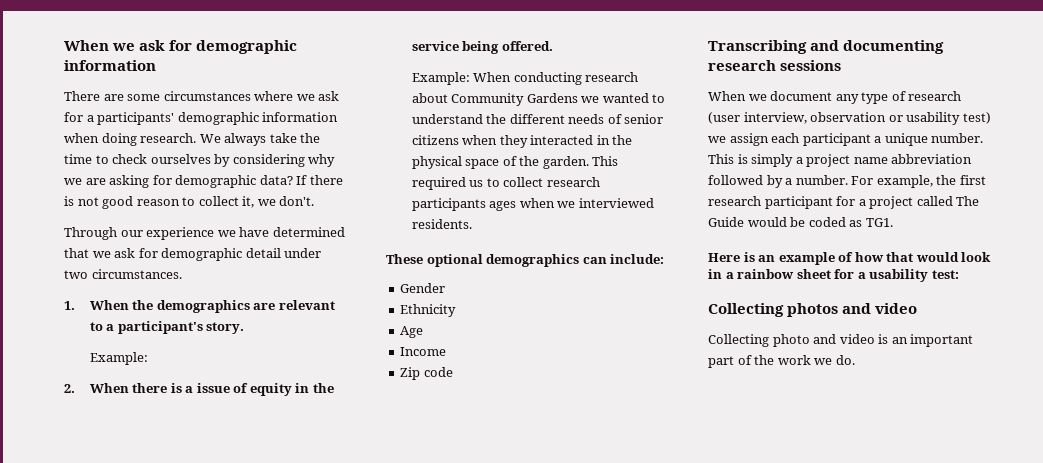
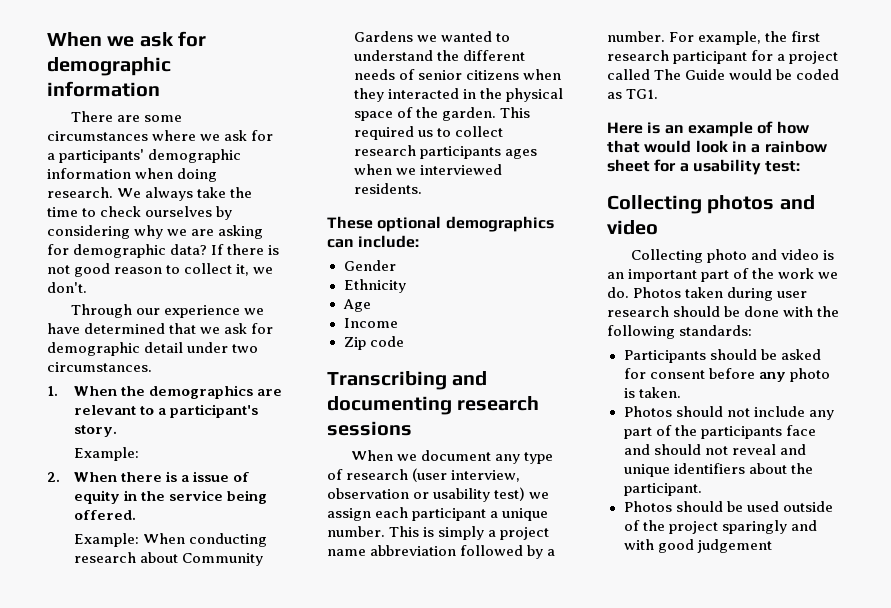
+ Photos taken during user research should be done with the following standards:
+ Participants should be asked for consent before any photo is taken.
+ Photos should not include any part of the participants face and should not reveal and unique identifiers about the participant.
+ Photos should be used outside of the project sparingly and with good judgement

